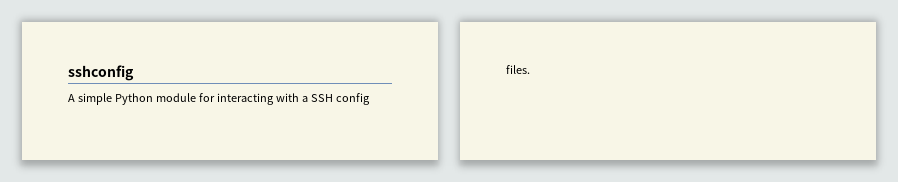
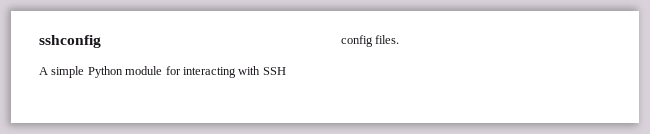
- A simple Python module for interacting with a SSH config files.
+ A simple Python module for interacting with SSH config files.

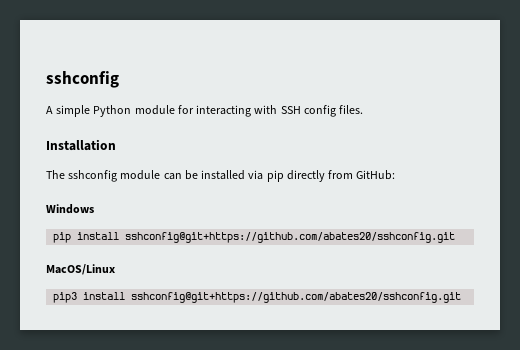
+ Installation
+ The sshconfig module can be installed via pip directly from GitHub:
+ Windows
+ pip install sshconfig@git+https://github.com/abates20/sshconfig.git
+ MacOS/Linux
+ pip3 install sshconfig@git+https://github.com/abates20/sshconfig.git

